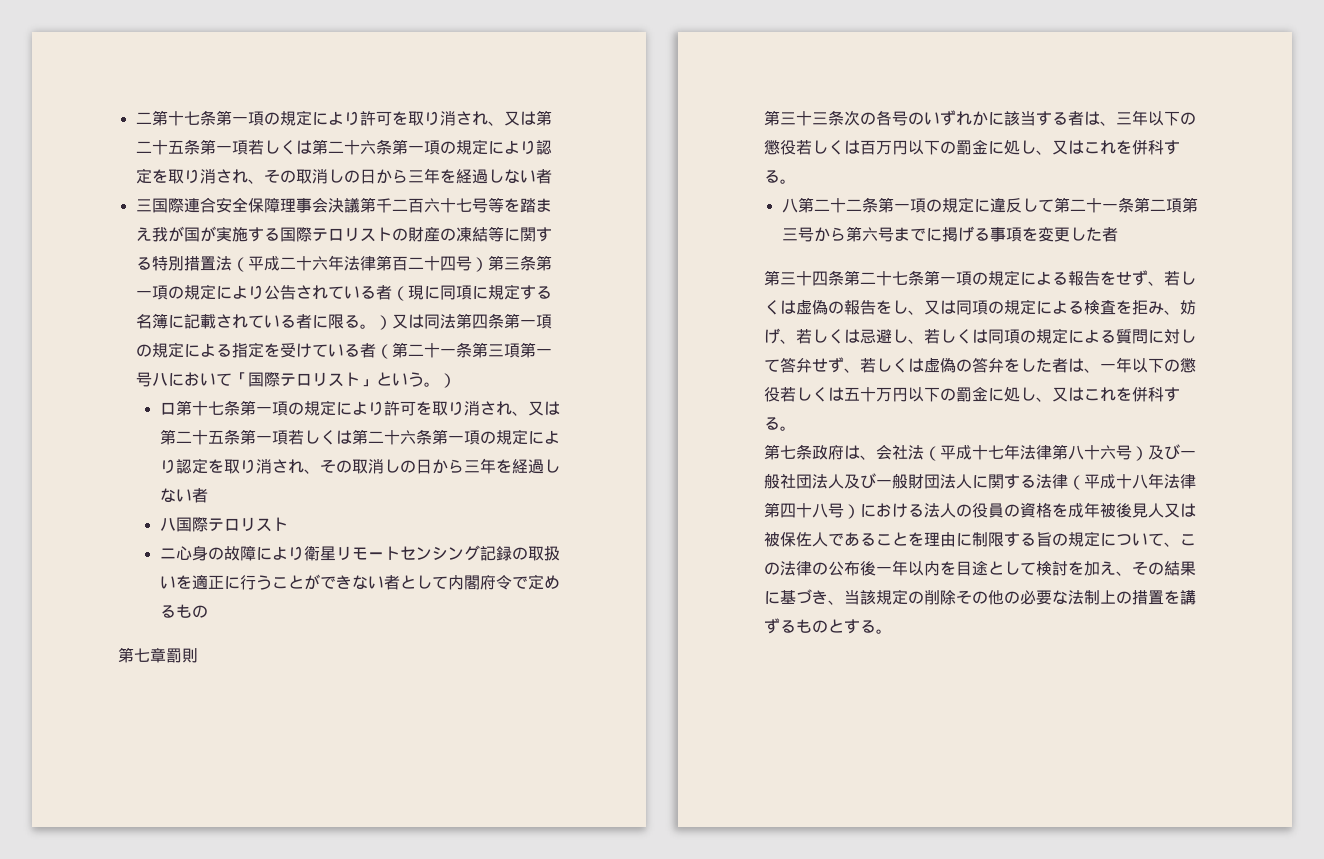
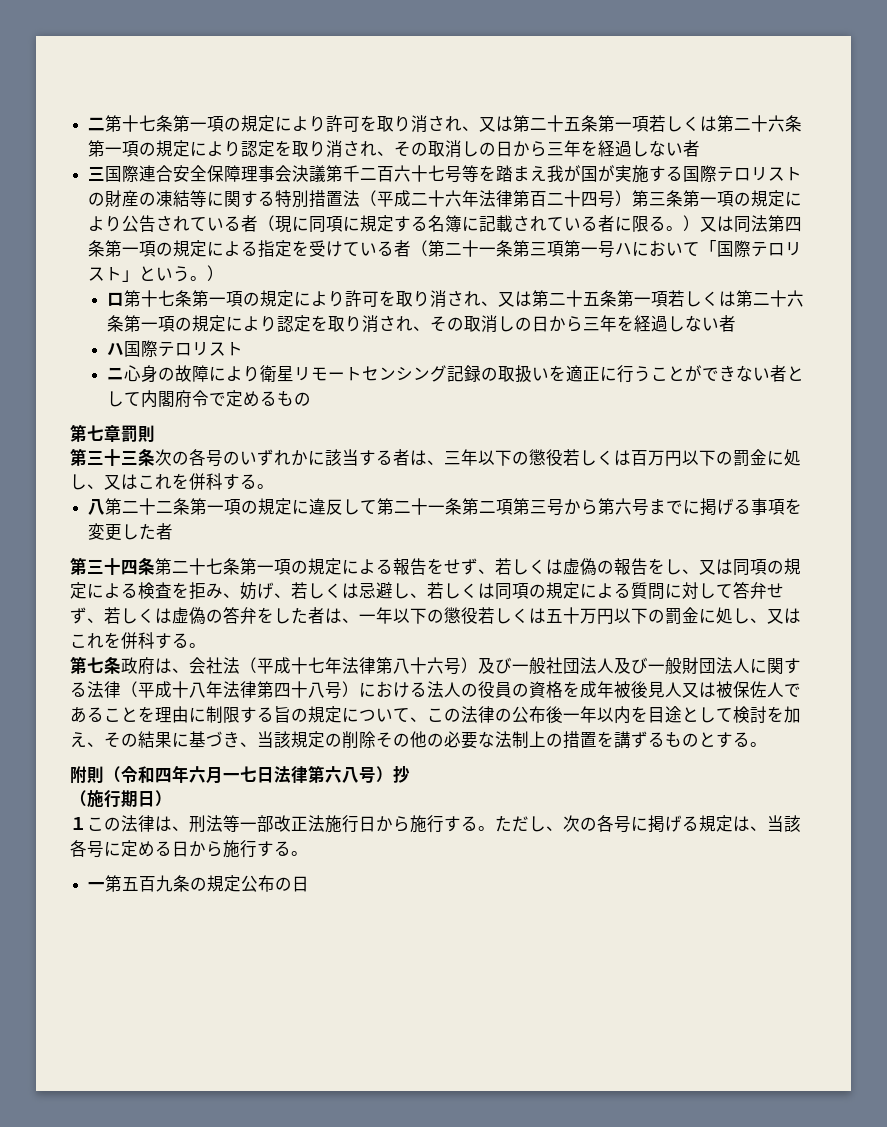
+ 附則（令和四年六月一七日法律第六八号）抄
+ （施行期日）
+ １この法律は、刑法等一部改正法施行日から施行する。ただし、次の各号に掲げる規定は、当該各号に定める日から施行する。
+ 一第五百九条の規定公布の日

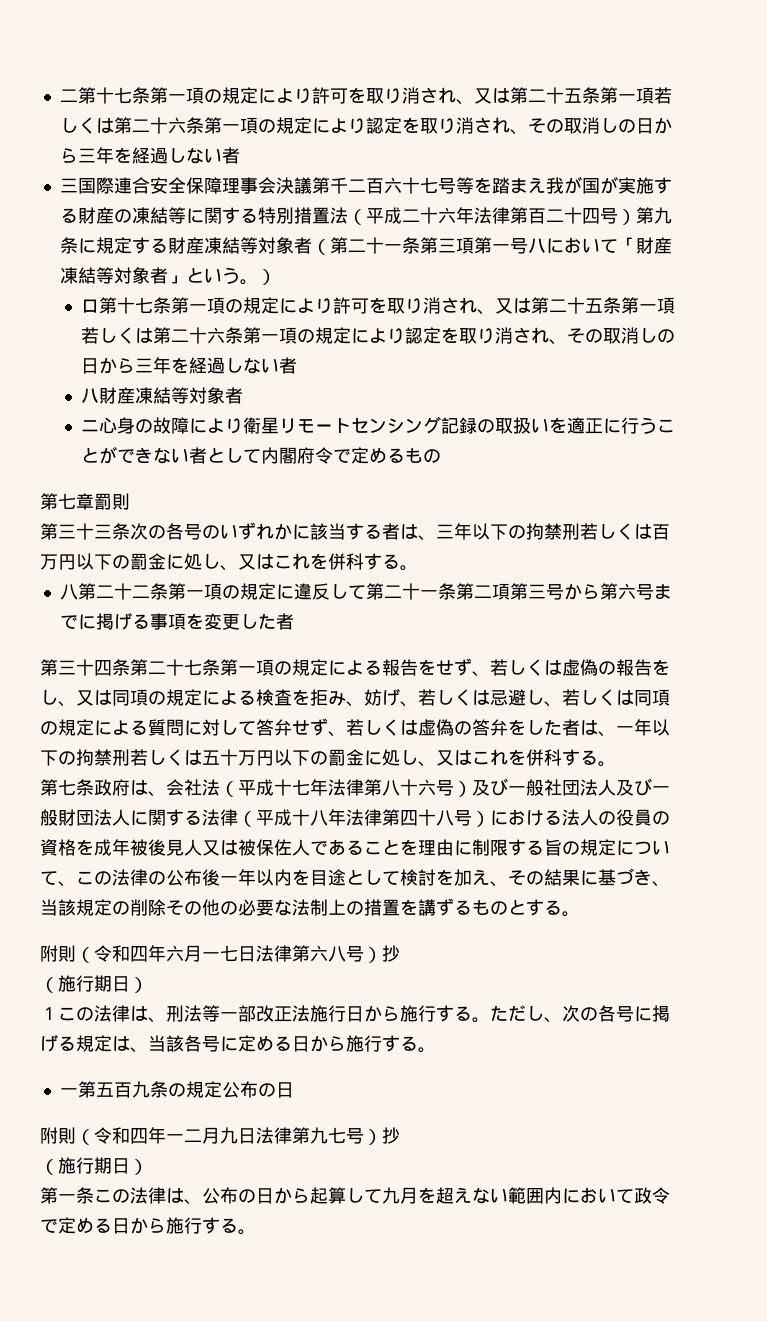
- 三国際連合安全保障理事会決議第千二百六十七号等を踏まえ我が国が実施する国際テロリストの財産の凍結等に関する特別措置法（平成二十六年法律第百二十四号）第三条第一項の規定により公告されている者（現に同項に規定する名簿に記載されている者に限る。）又は同法第四条第一項の規定による指定を受けている者（第二十一条第三項第一号ハにおいて「国際テロリスト」という。）
+ 三国際連合安全保障理事会決議第千二百六十七号等を踏まえ我が国が実施する財産の凍結等に関する特別措置法（平成二十六年法律第百二十四号）第九条に規定する財産凍結等対象者（第二十一条第三項第一号ハにおいて「財産凍結等対象者」という。）
- ハ国際テロリスト
+ ハ財産凍結等対象者
- 第三十三条次の各号のいずれかに該当する者は、三年以下の懲役若しくは百万円以下の罰金に処し、又はこれを併科する。
+ 第三十三条次の各号のいずれかに該当する者は、三年以下の拘禁刑若しくは百万円以下の罰金に処し、又はこれを併科する。
- 第三十四条第二十七条第一項の規定による報告をせず、若しくは虚偽の報告をし、又は同項の規定による検査を拒み、妨げ、若しくは忌避し、若しくは同項の規定による質問に対して答弁せず、若しくは虚偽の答弁をした者は、一年以下の懲役若しくは五十万円以下の罰金に処し、又はこれを併科する。
+ 第三十四条第二十七条第一項の規定による報告をせず、若しくは虚偽の報告をし、又は同項の規定による検査を拒み、妨げ、若しくは忌避し、若しくは同項の規定による質問に対して答弁せず、若しくは虚偽の答弁をした者は、一年以下の拘禁刑若しくは五十万円以下の罰金に処し、又はこれを併科する。
+ 附則（令和四年一二月九日法律第九七号）抄
+ （施行期日）
+ 第一条この法律は、公布の日から起算して九月を超えない範囲内において政令で定める日から施行する。

